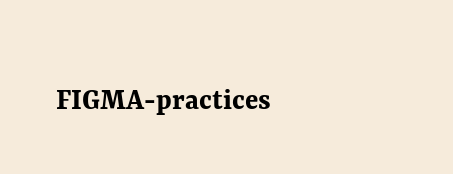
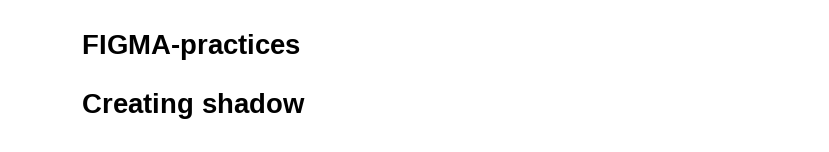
+ Creating shadow

